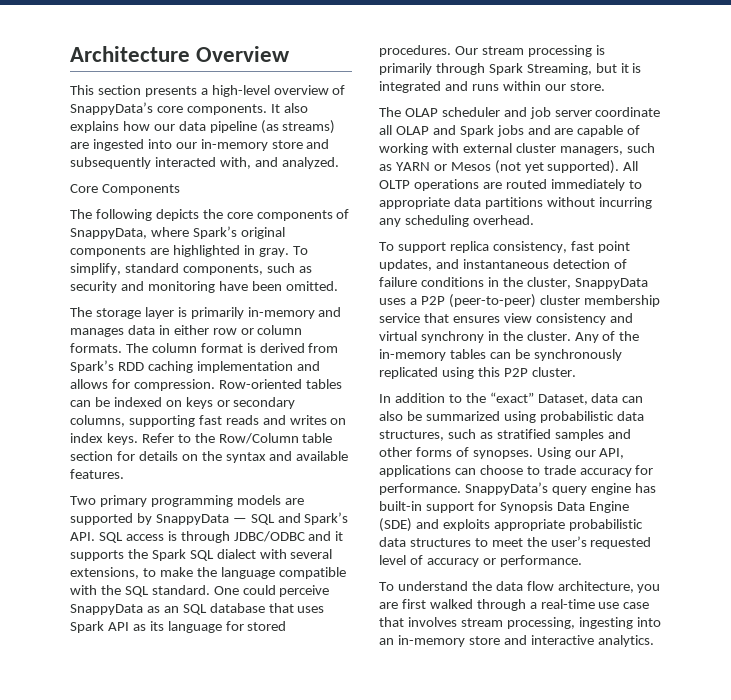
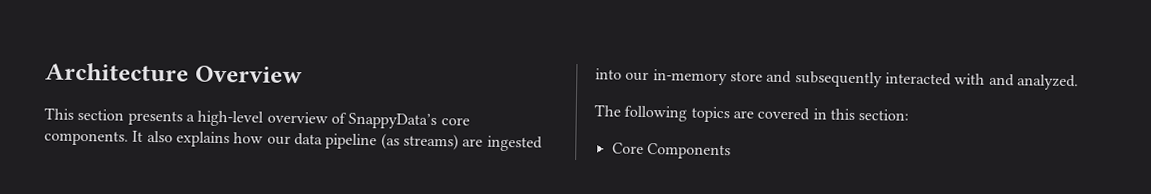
- It also explains how our data pipeline (as streams) are ingested into our in-memory store and subsequently interacted with, and analyzed.
+ It also explains how our data pipeline (as streams) are ingested into our in-memory store and subsequently interacted with and analyzed.
+ The following topics are covered in this section:
  Core Components
- The following depicts the core components of SnappyData, where Spark’s original components are highlighted in gray. To simplify, standard components, such as security and monitoring have been omitted.
- The storage layer is primarily in-memory and manages data in either row or column formats. The column format is derived from Spark’s RDD caching implementation and allows for compression. Row-oriented tables can be indexed on keys or secondary columns, supporting fast reads and writes on index keys. Refer to the Row/Column table section for details on the syntax and available features.
- Two primary programming models are supported by SnappyData — SQL and Spark’s API. SQL access is through JDBC/ODBC and it supports the Spark SQL dialect with several extensions, to make the language compatible with the SQL standard. One could perceive SnappyData as an SQL database that uses Spark API as its language for stored procedures. Our stream processing is primarily through Spark Streaming, but it is integrated and runs within our store.
- The OLAP scheduler and job server coordinate all OLAP and Spark jobs and are capable of working with external cluster managers, such as YARN or Mesos (not yet supported). All OLTP operations are routed immediately to appropriate data partitions without incurring any scheduling overhead.
- To support replica consistency, fast point updates, and instantaneous detection of failure conditions in the cluster, SnappyData uses a P2P (peer-to-peer) cluster membership service that ensures view consistency and virtual synchrony in the cluster. Any of the in-memory tables can be synchronously replicated using this P2P cluster.
- In addition to the “exact” Dataset, data can also be summarized using probabilistic data structures, such as stratified samples and other forms of synopses. Using our API, applications can choose to trade accuracy for performance. SnappyData’s query engine has built-in support for Synopsis Data Engine (SDE) and exploits appropriate probabilistic data structures to meet the user’s requested level of accuracy or performance.
- To understand the data flow architecture, you are first walked through a real-time use case that involves stream processing, ingesting into an in-memory store and interactive analytics.

